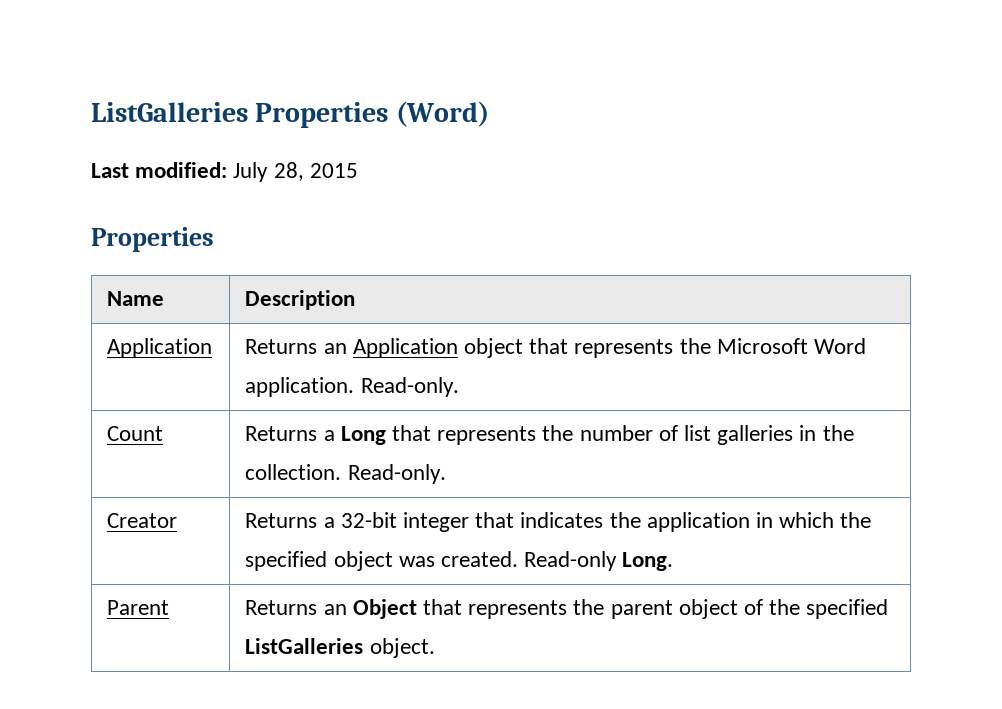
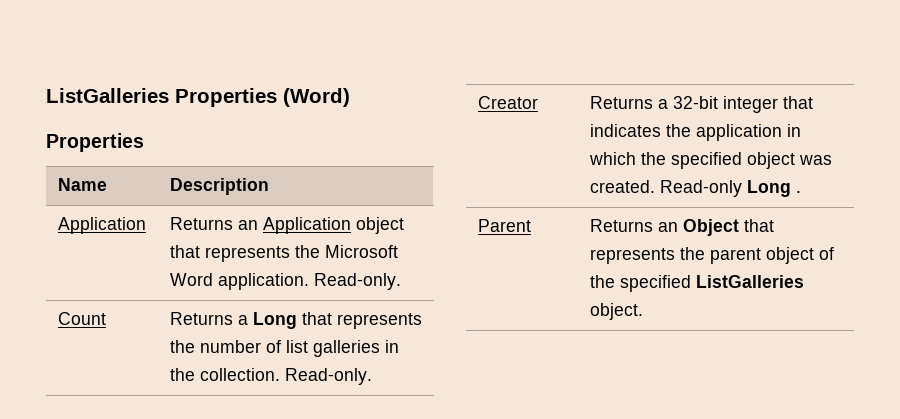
- Last modified: July 28, 2015
- Creator | Returns a 32-bit integer that indicates the application in which the specified object was created. Read-only Long.
+ Creator | Returns a 32-bit integer that indicates the application in which the specified object was created. Read-only Long .

